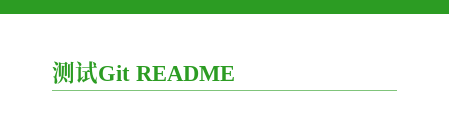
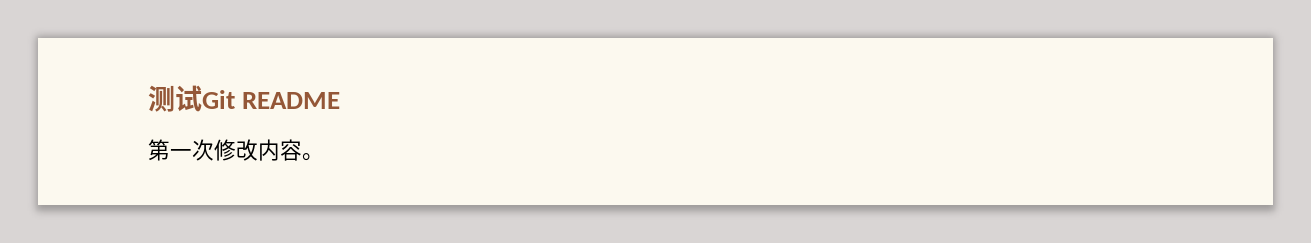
+ 第一次修改内容。

